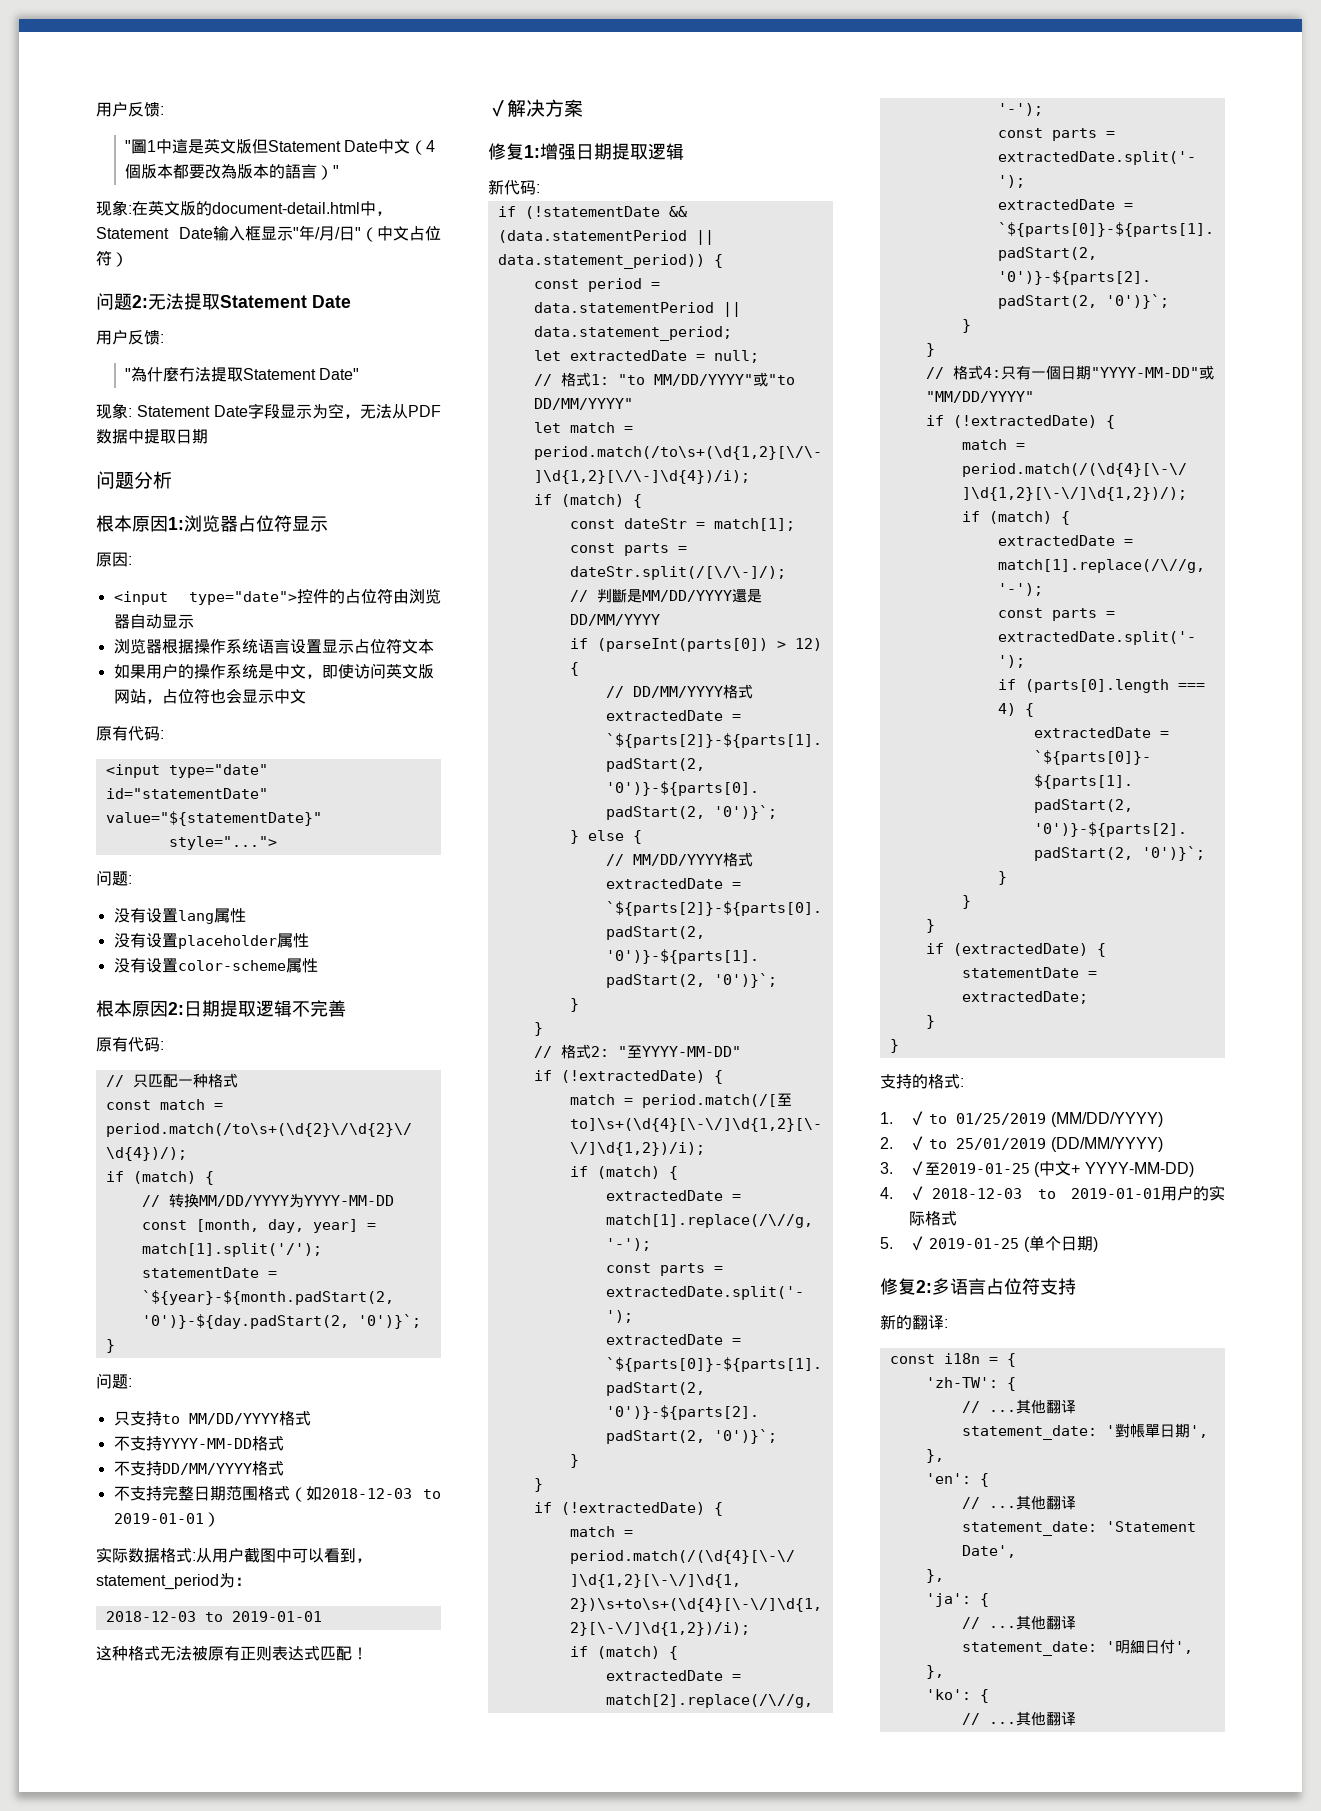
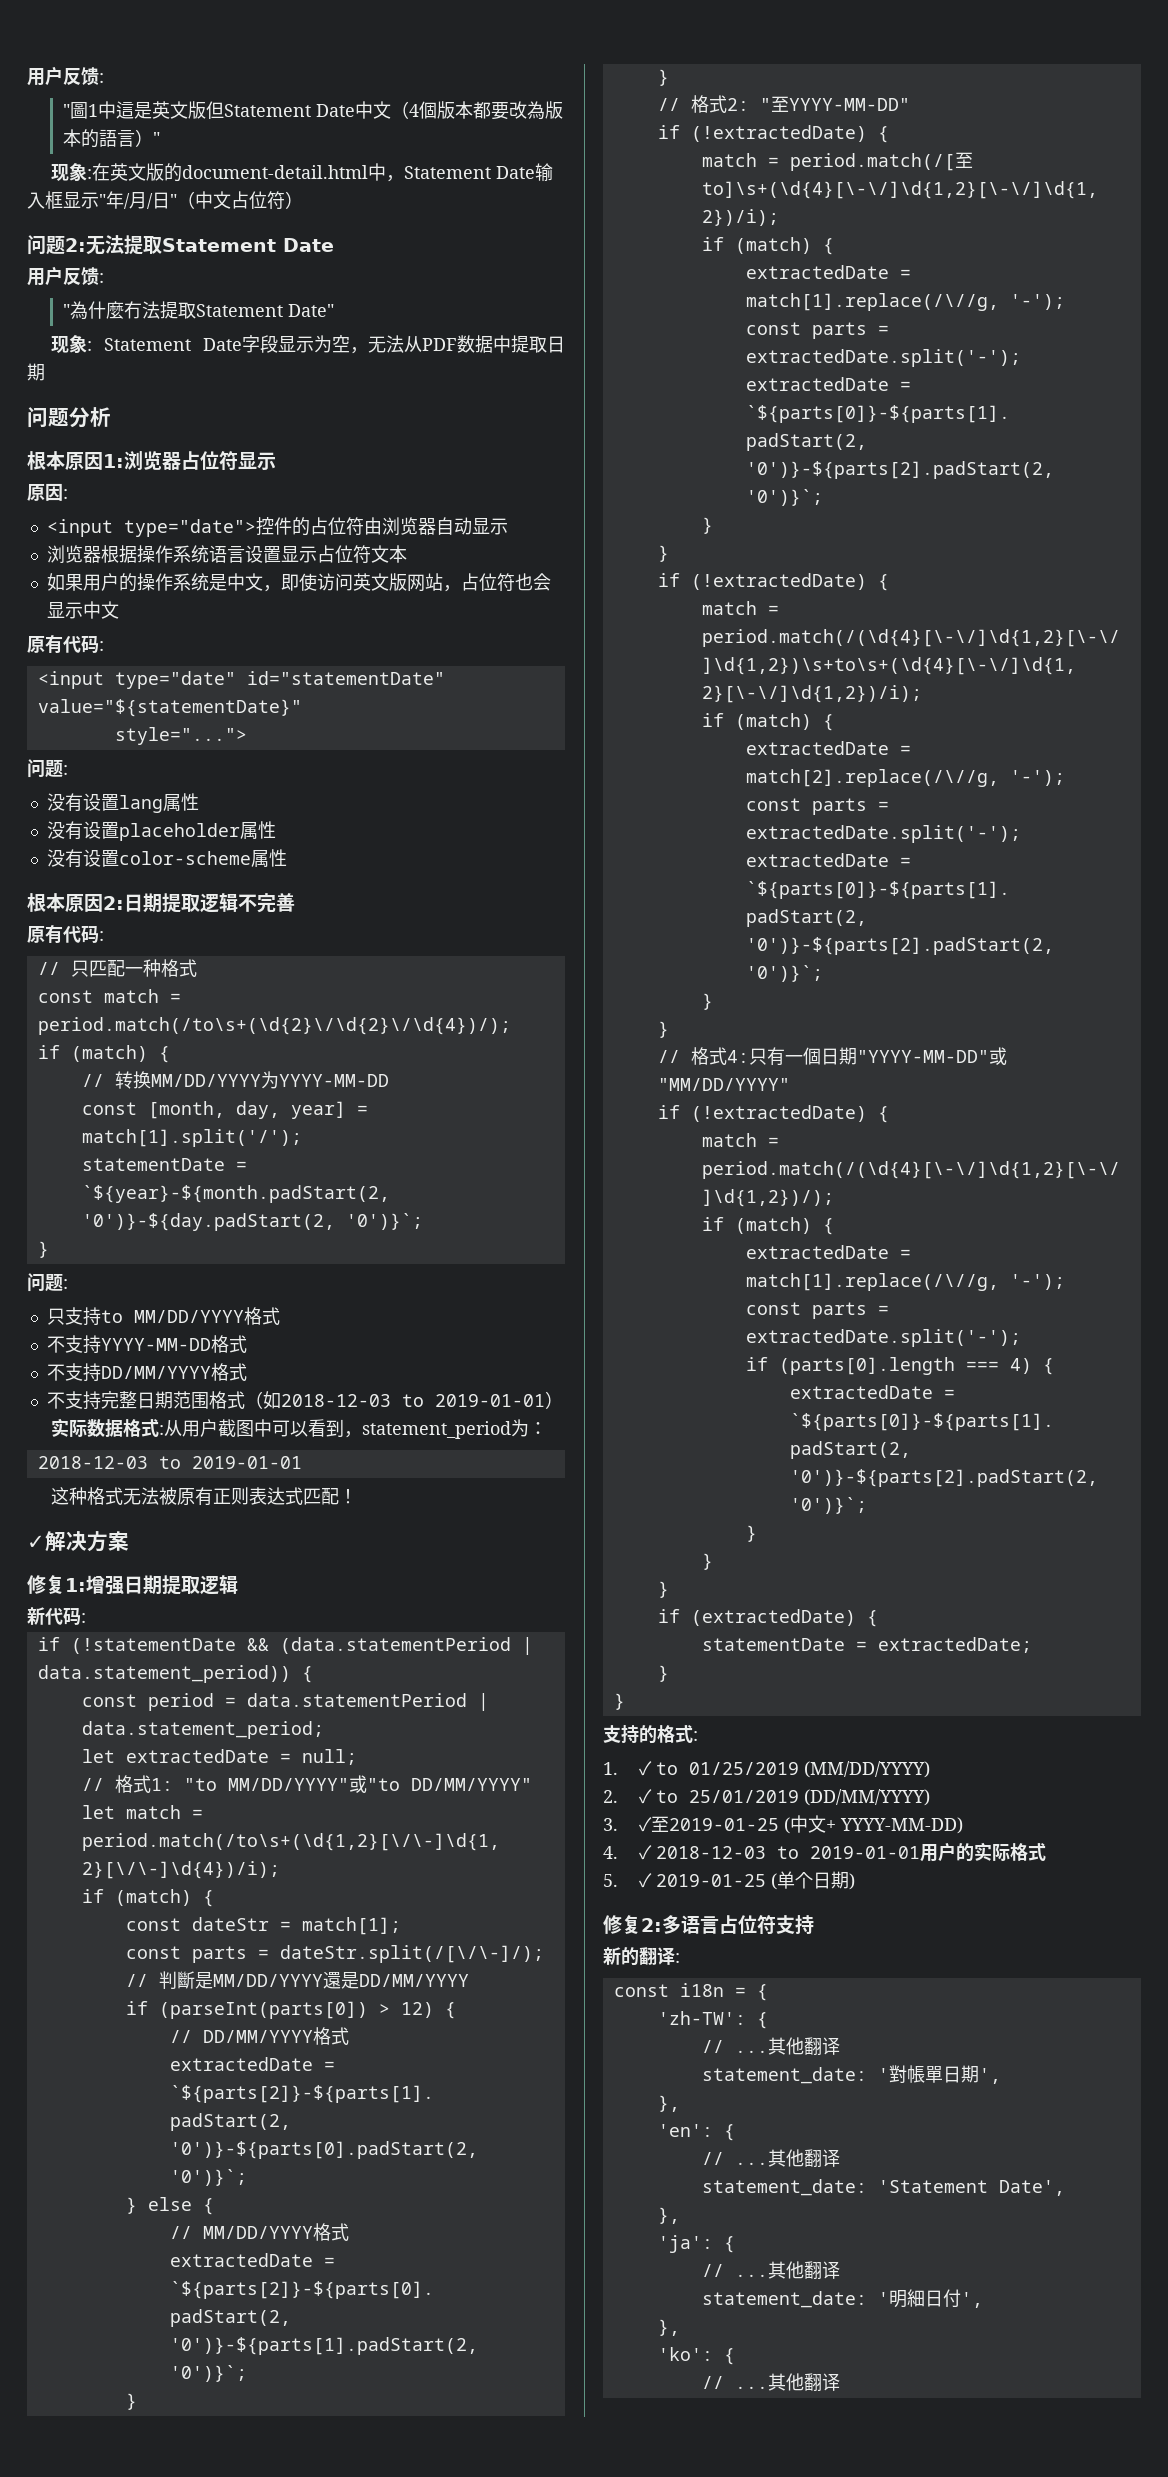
- if (!statementDate && (data.statementPeriod || data.statement_period)) {
+ if (!statementDate && (data.statementPeriod | data.statement_period)) {
- const period = data.statementPeriod || data.statement_period;
+ const period = data.statementPeriod | data.statement_period;

